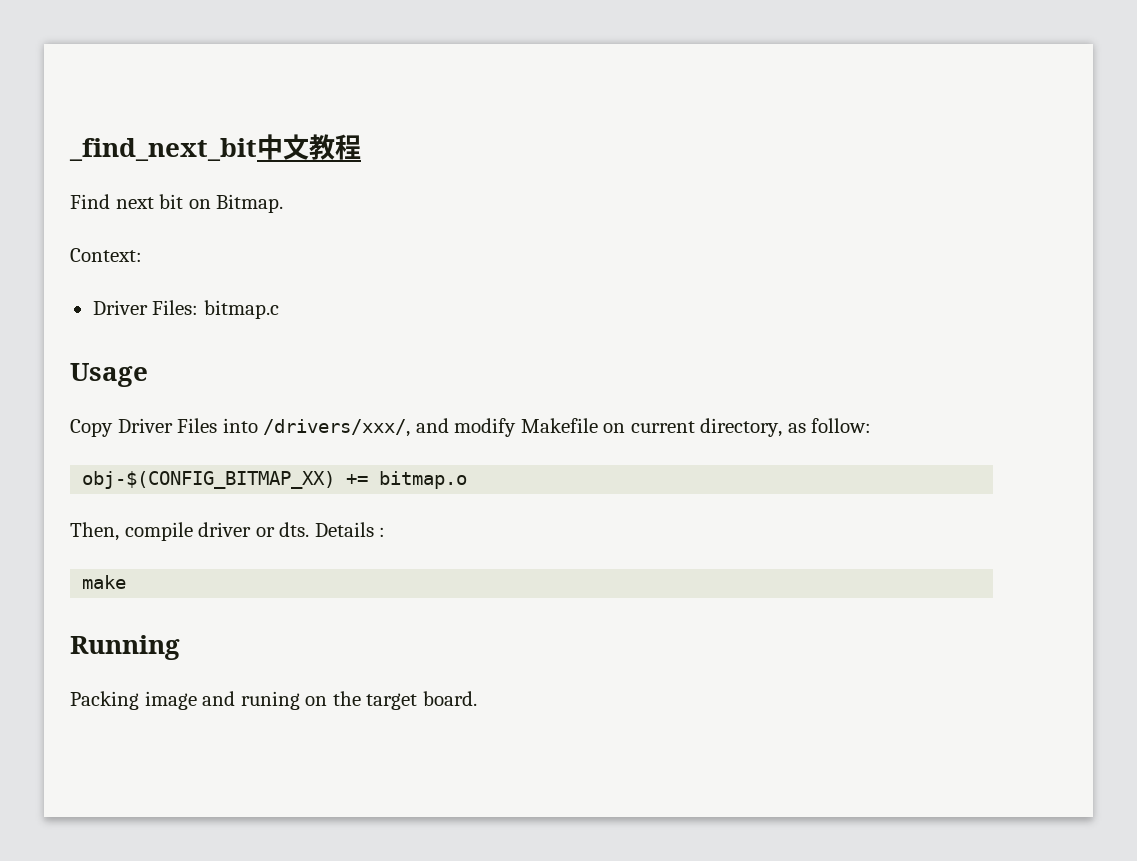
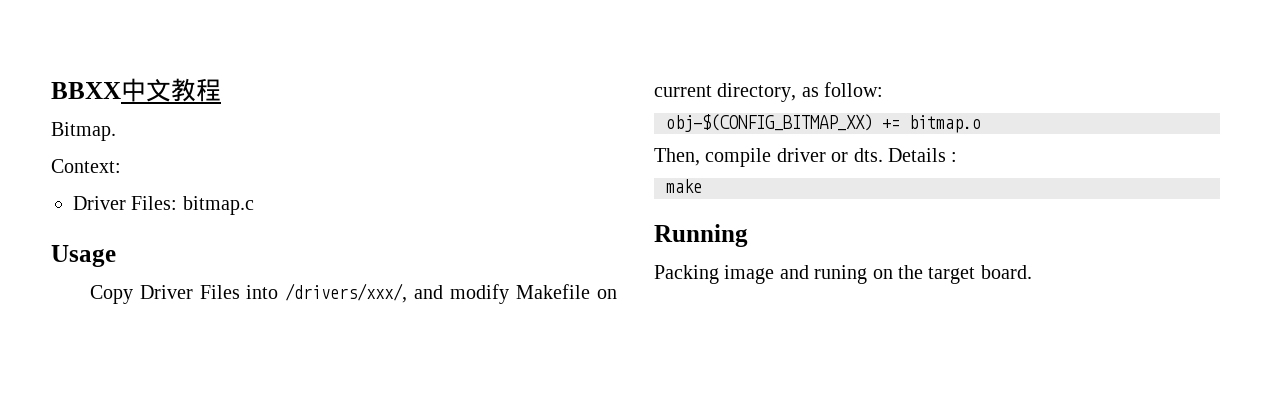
- _find_next_bit中文教程
+ BBXX中文教程
- Find next bit on Bitmap.
+ Bitmap.

